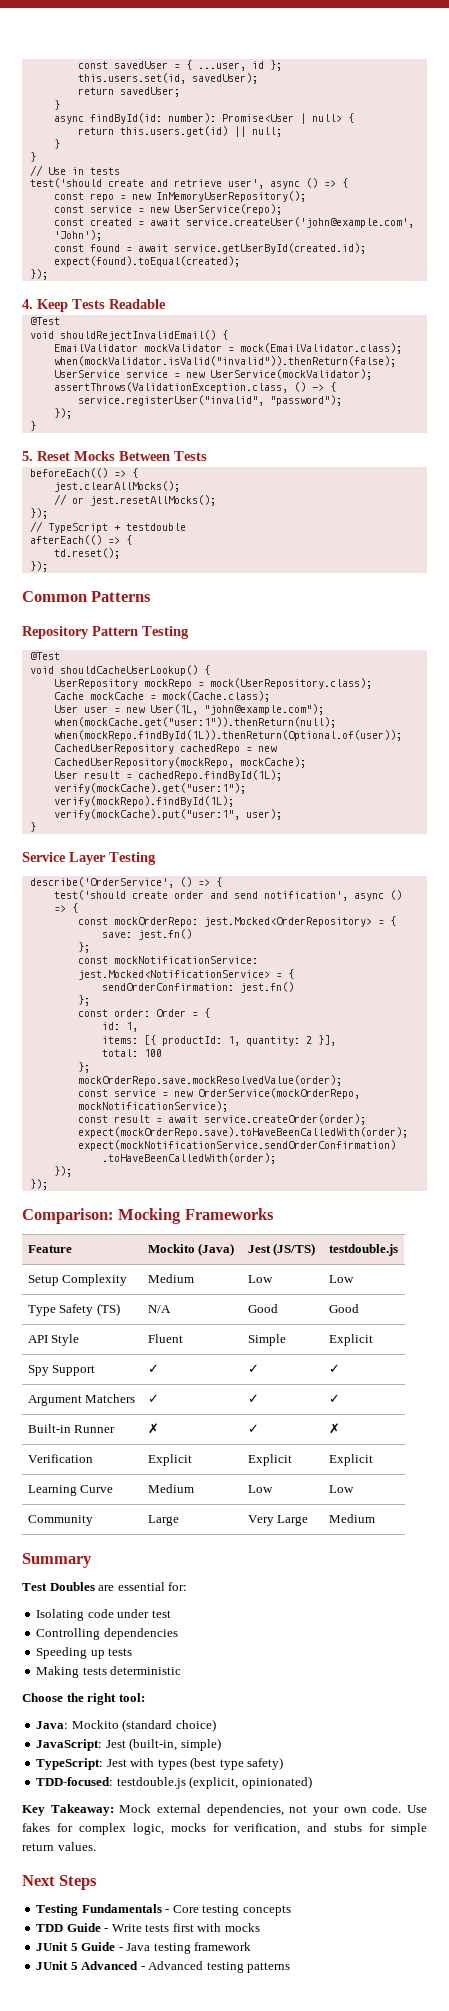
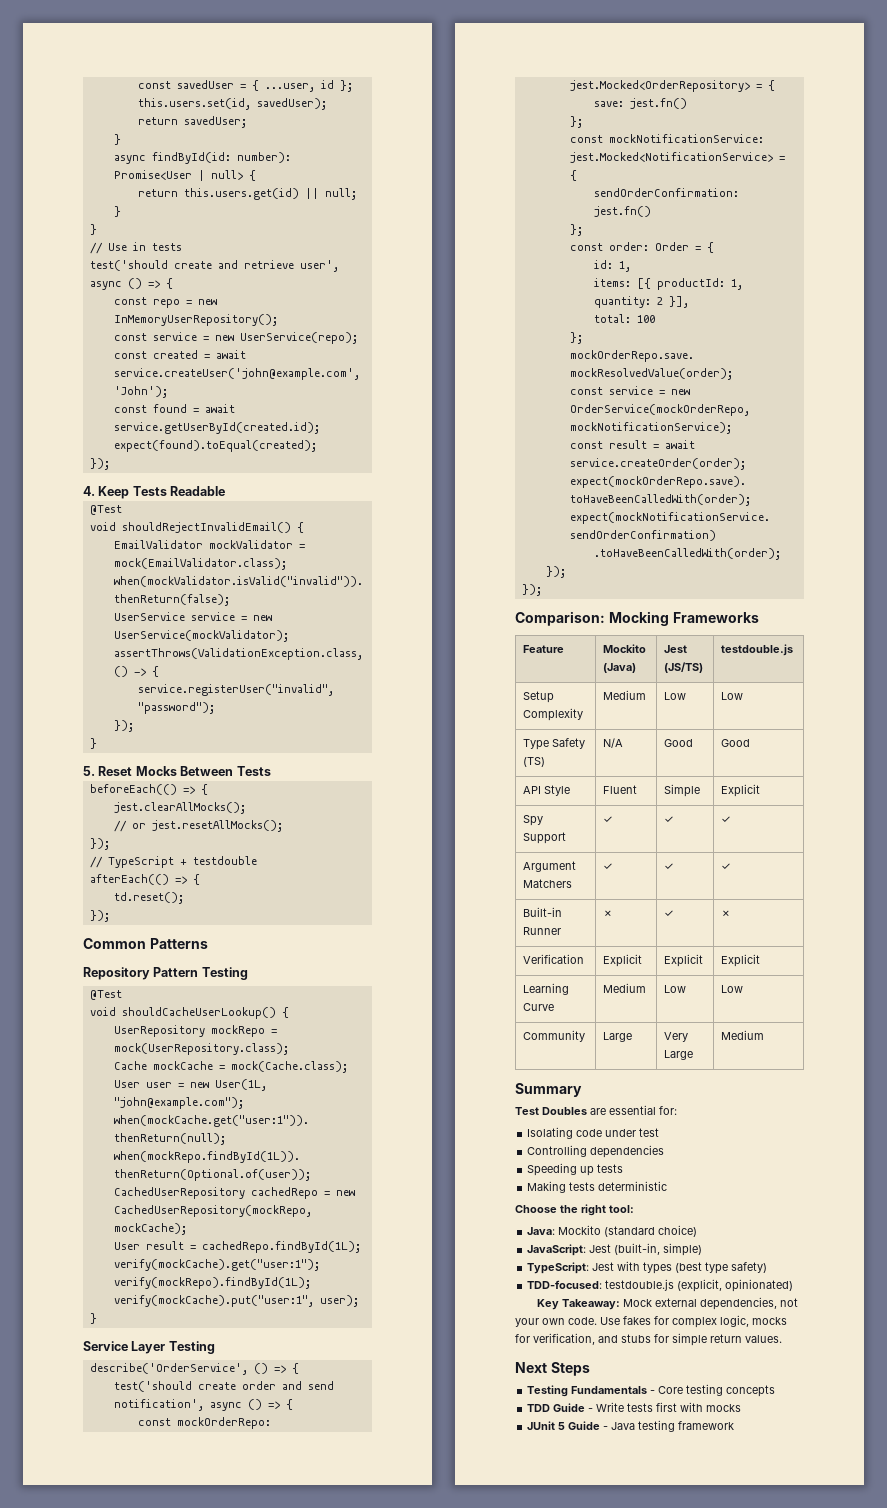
- JUnit 5 Advanced - Advanced testing patterns

